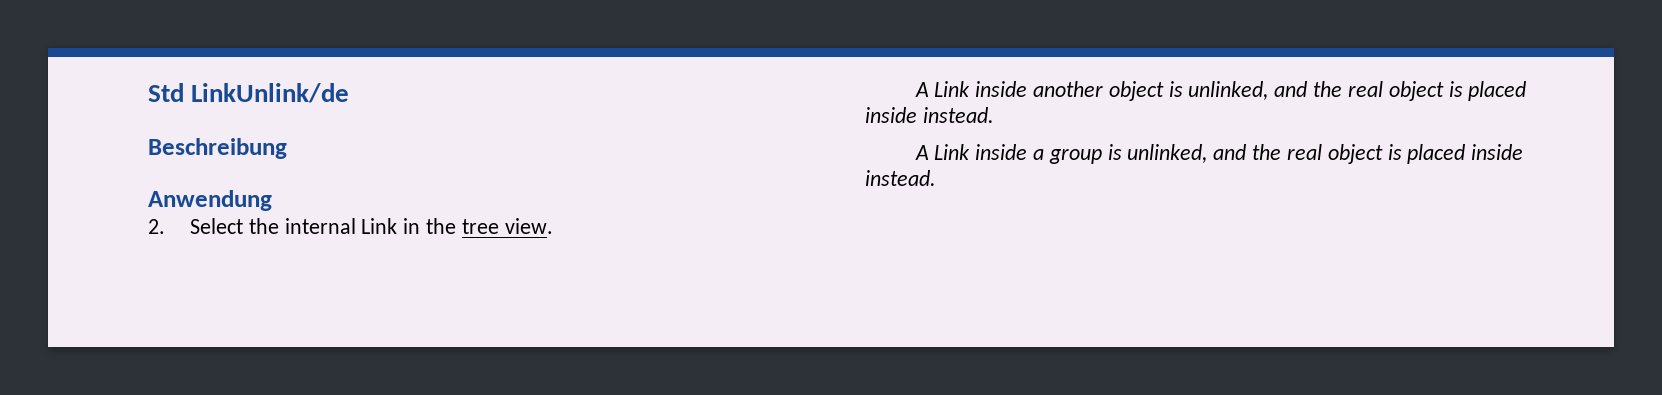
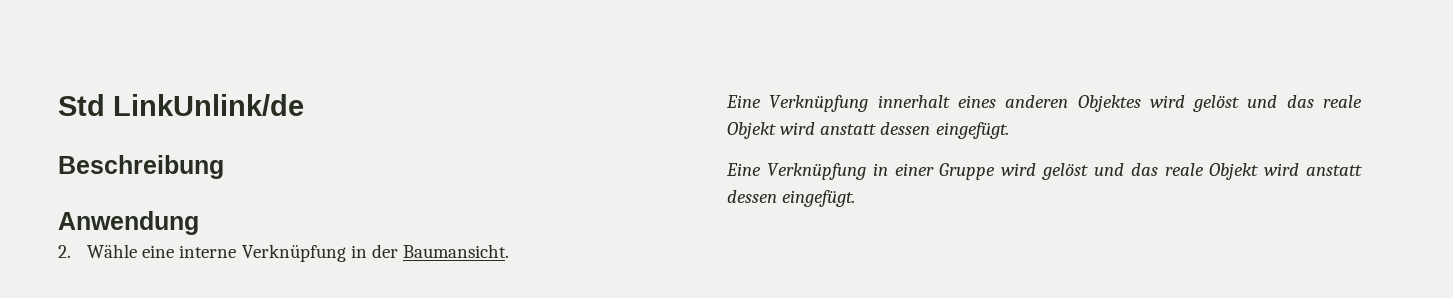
- 2. Select the internal Link in the tree view.
- A Link inside another object is unlinked, and the real object is placed inside instead.
- A Link inside a group is unlinked, and the real object is placed inside instead.
+ 2. Wähle eine interne Verknüpfung in der Baumansicht.
+ Eine Verknüpfung innerhalt eines anderen Objektes wird gelöst und das reale Objekt wird anstatt dessen eingefügt.
+ Eine Verknüpfung in einer Gruppe wird gelöst und das reale Objekt wird anstatt dessen eingefügt.

